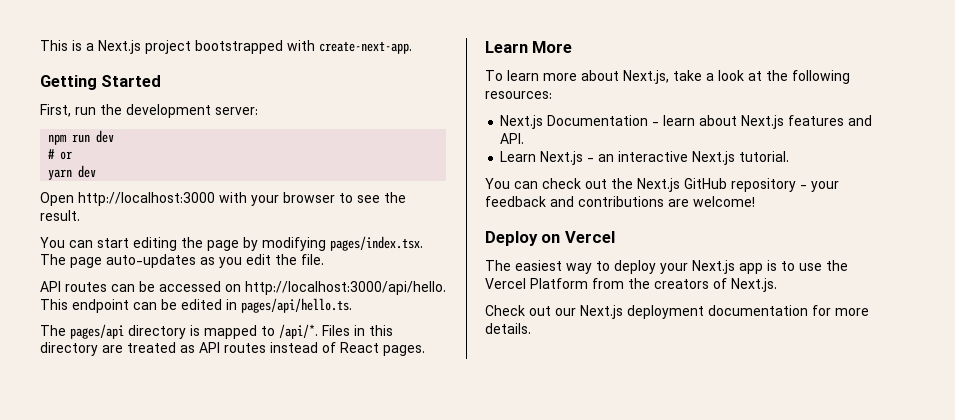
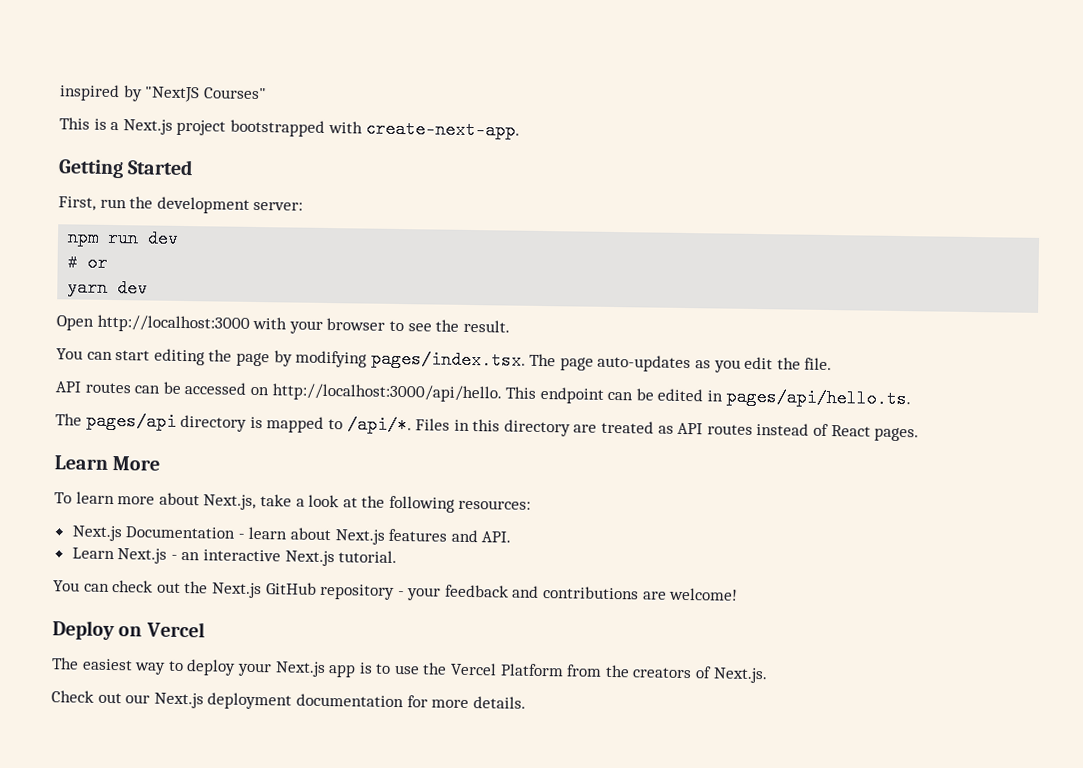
+ inspired by "NextJS Courses"

